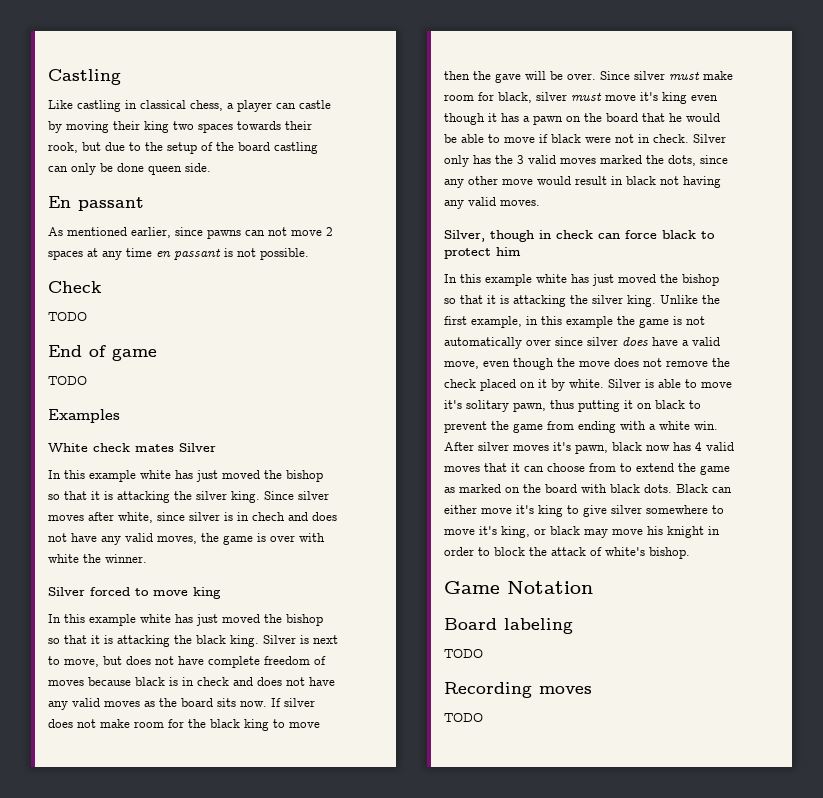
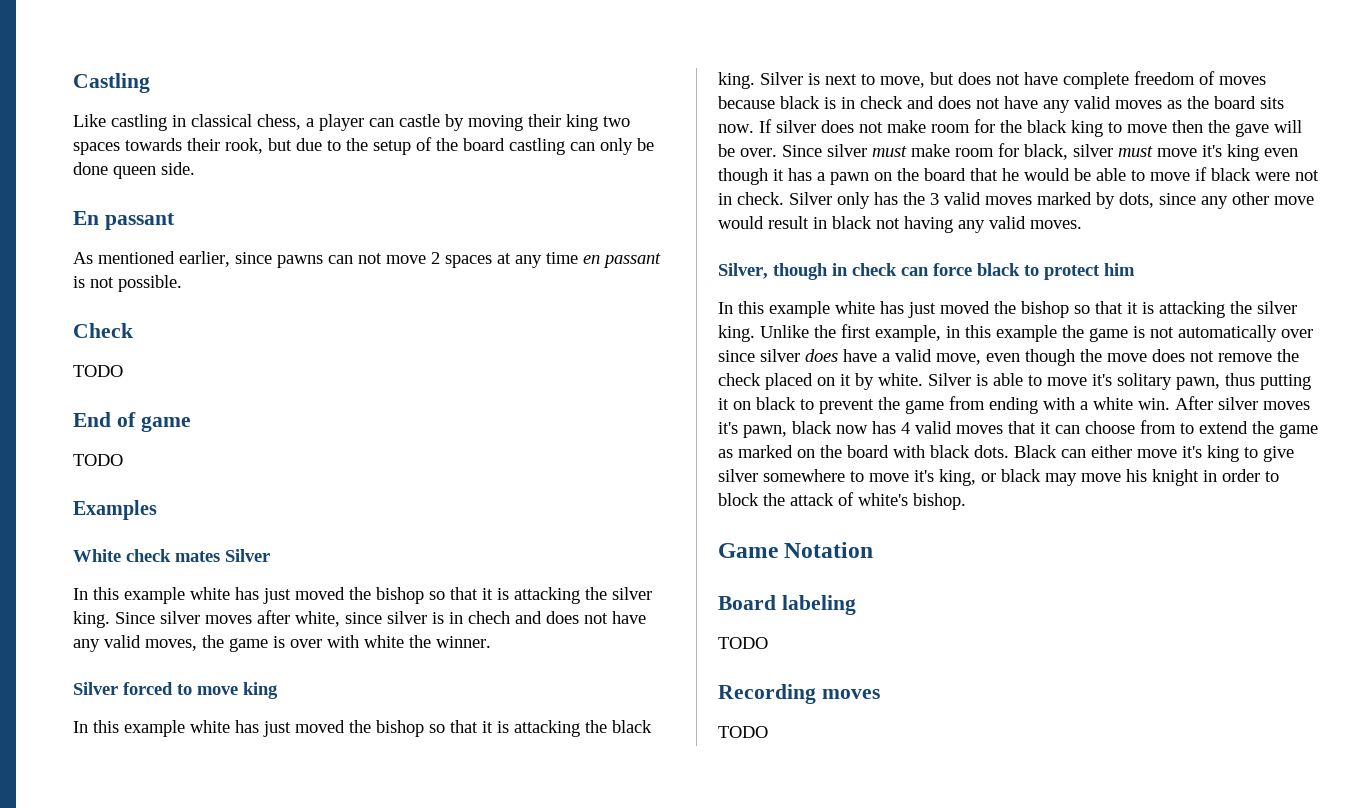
- Silver only has the 3 valid moves marked the dots, since any other move would result in black not having any valid moves.
+ Silver only has the 3 valid moves marked by dots, since any other move would result in black not having any valid moves.

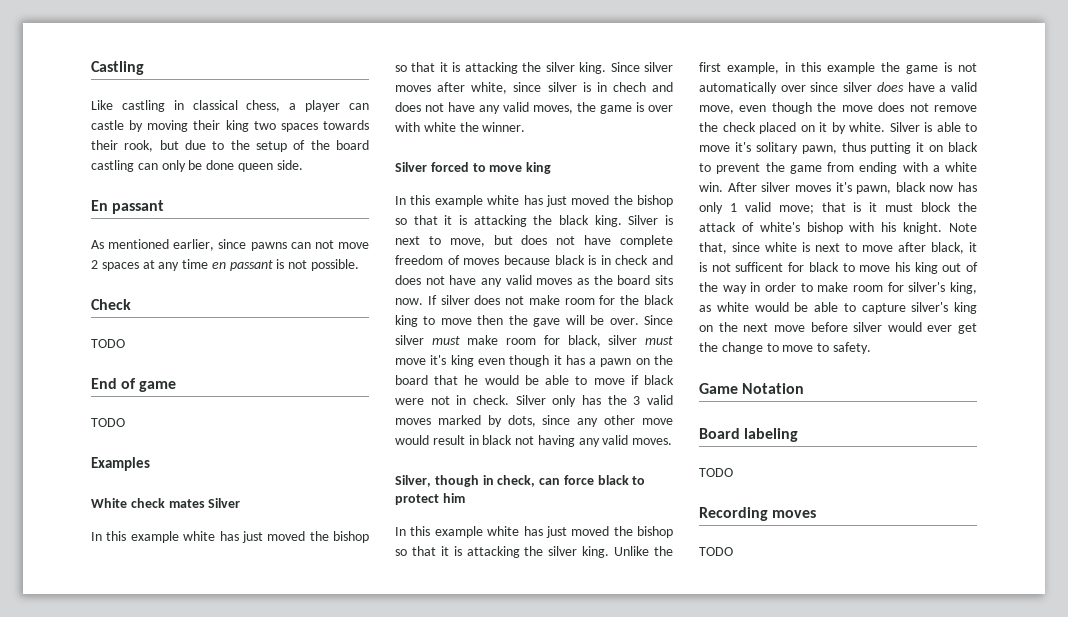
- Silver, though in check can force black to protect him
+ Silver, though in check, can force black to protect him
- After silver moves it's pawn, black now has 4 valid moves that it can choose from to extend the game as marked on the board with black dots. Black can either move it's king to give silver somewhere to move it's king, or black may move his knight in order to block the attack of white's bishop.
+ After silver moves it's pawn, black now has only 1 valid move; that is it must block the attack of white's bishop with his knight. Note that, since white is next to move after black, it is not sufficent for black to move his king out of the way in order to make room for silver's king, as white would be able to capture silver's king on the next move before silver would ever get the change to move to safety.

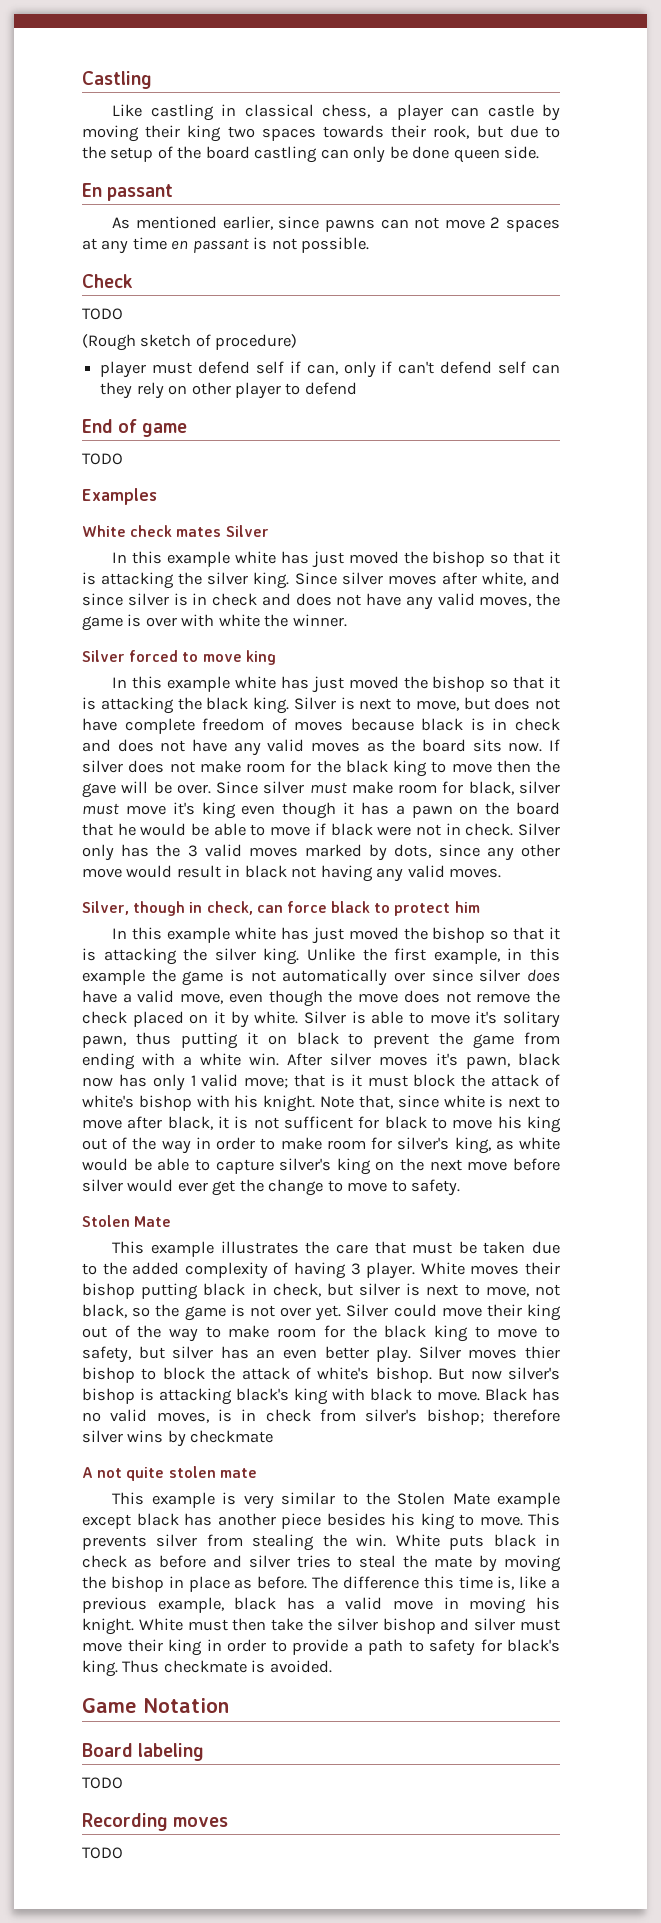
+ (Rough sketch of procedure)
+ player must defend self if can, only if can't defend self can they rely on other player to defend
- Since silver moves after white, since silver is in chech and does not have any valid moves, the game is over with white the winner.
+ Since silver moves after white, and since silver is in check and does not have any valid moves, the game is over with white the winner.
  Note that, since white is next to move after black, it is not sufficent for black to move his king out of the way in order to make room for silver's king, as white would be able to capture silver's king on the next move before silver would ever get the change to move to safety.
+ Stolen Mate
+ This example illustrates the care that must be taken due to the added complexity of having 3 player. White moves their bishop putting black in check, but silver is next to move, not black, so the game is not over yet. Silver could move their king out of the way to make room for the black king to move to safety, but silver has an even better play. Silver moves thier bishop to block the attack of white's bishop. But now silver's bishop is attacking black's king with black to move. Black has no valid moves, is in check from silver's bishop; therefore silver wins by checkmate
+ A not quite stolen mate
+ This example is very similar to the Stolen Mate example except black has another piece besides his king to move. This prevents silver from stealing the win. White puts black in check as before and silver tries to steal the mate by moving the bishop in place as before. The difference this time is, like a previous example, black has a valid move in moving his knight. White must then take the silver bishop and silver must move their king in order to provide a path to safety for black's king. Thus checkmate is avoided.

